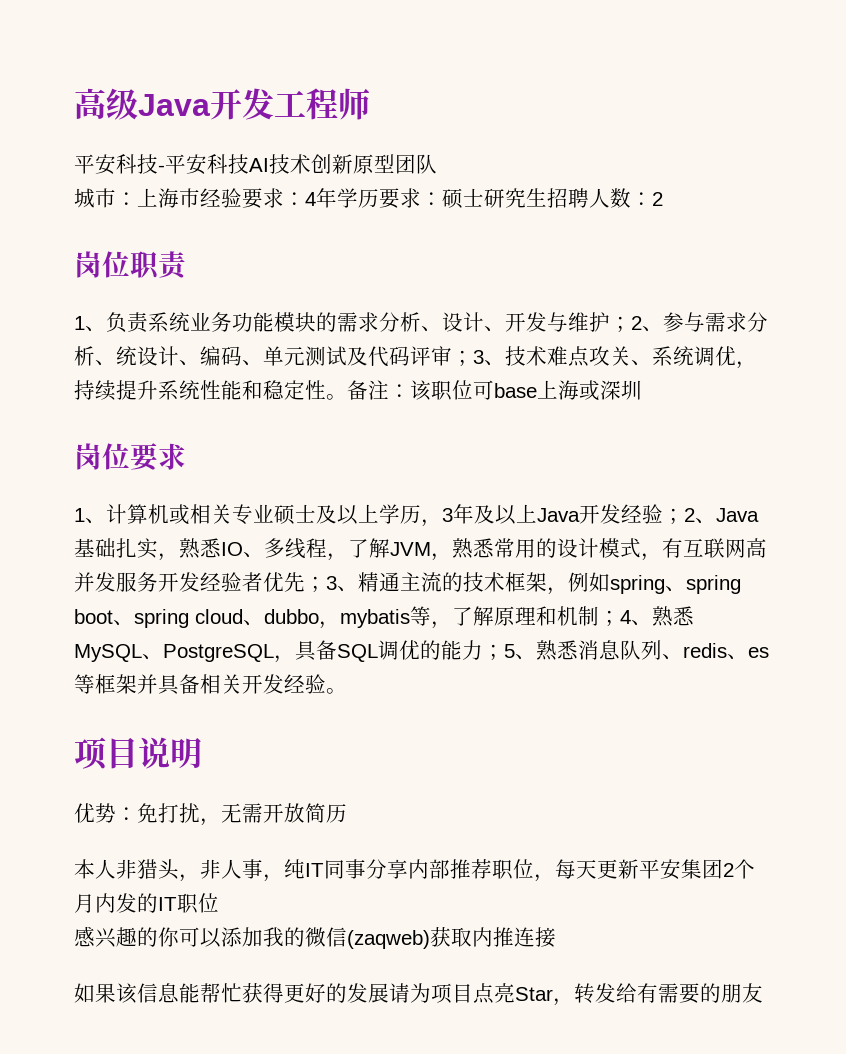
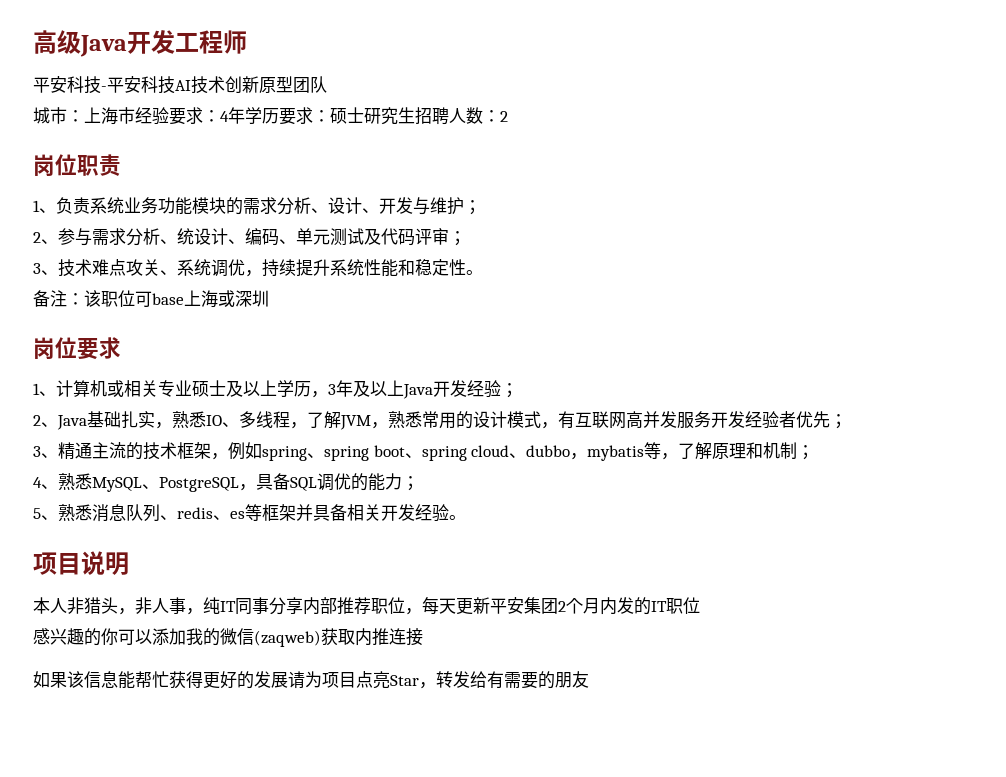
- 1、负责系统业务功能模块的需求分析、设计、开发与维护；2、参与需求分析、统设计、编码、单元测试及代码评审；3、技术难点攻关、系统调优，持续提升系统性能和稳定性。备注：该职位可base上海或深圳
+ 1、负责系统业务功能模块的需求分析、设计、开发与维护；
+ 2、参与需求分析、统设计、编码、单元测试及代码评审；
+ 3、技术难点攻关、系统调优，持续提升系统性能和稳定性。
+ 备注：该职位可base上海或深圳
- 1、计算机或相关专业硕士及以上学历，3年及以上Java开发经验；2、Java基础扎实，熟悉IO、多线程，了解JVM，熟悉常用的设计模式，有互联网高并发服务开发经验者优先；3、精通主流的技术框架，例如spring、spring boot、spring cloud、dubbo，mybatis等，了解原理和机制；4、熟悉MySQL、PostgreSQL，具备SQL调优的能力；5、熟悉消息队列、redis、es等框架并具备相关开发经验。
+ 1、计算机或相关专业硕士及以上学历，3年及以上Java开发经验；
+ 2、Java基础扎实，熟悉IO、多线程，了解JVM，熟悉常用的设计模式，有互联网高并发服务开发经验者优先；
+ 3、精通主流的技术框架，例如spring、spring boot、spring cloud、dubbo，mybatis等，了解原理和机制；
+ 4、熟悉MySQL、PostgreSQL，具备SQL调优的能力；
+ 5、熟悉消息队列、redis、es等框架并具备相关开发经验。
- 优势：免打扰，无需开放简历

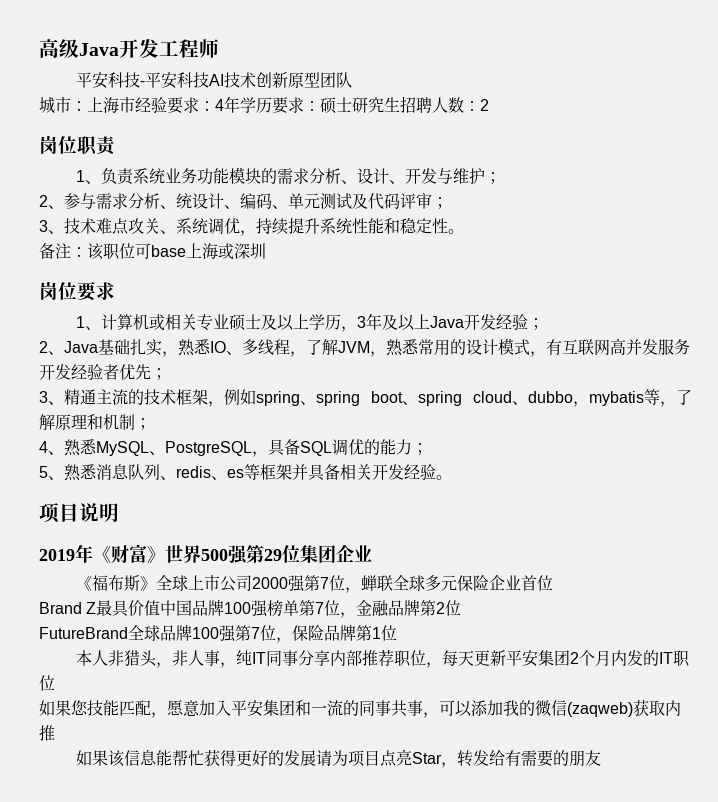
+ 2019年《财富》世界500强第29位集团企业
+ 《福布斯》全球上市公司2000强第7位，蝉联全球多元保险企业首位
+ Brand Z最具价值中国品牌100强榜单第7位，金融品牌第2位
+ FutureBrand全球品牌100强第7位，保险品牌第1位
- 感兴趣的你可以添加我的微信(zaqweb)获取内推连接
+ 如果您技能匹配，愿意加入平安集团和一流的同事共事，可以添加我的微信(zaqweb)获取内推

